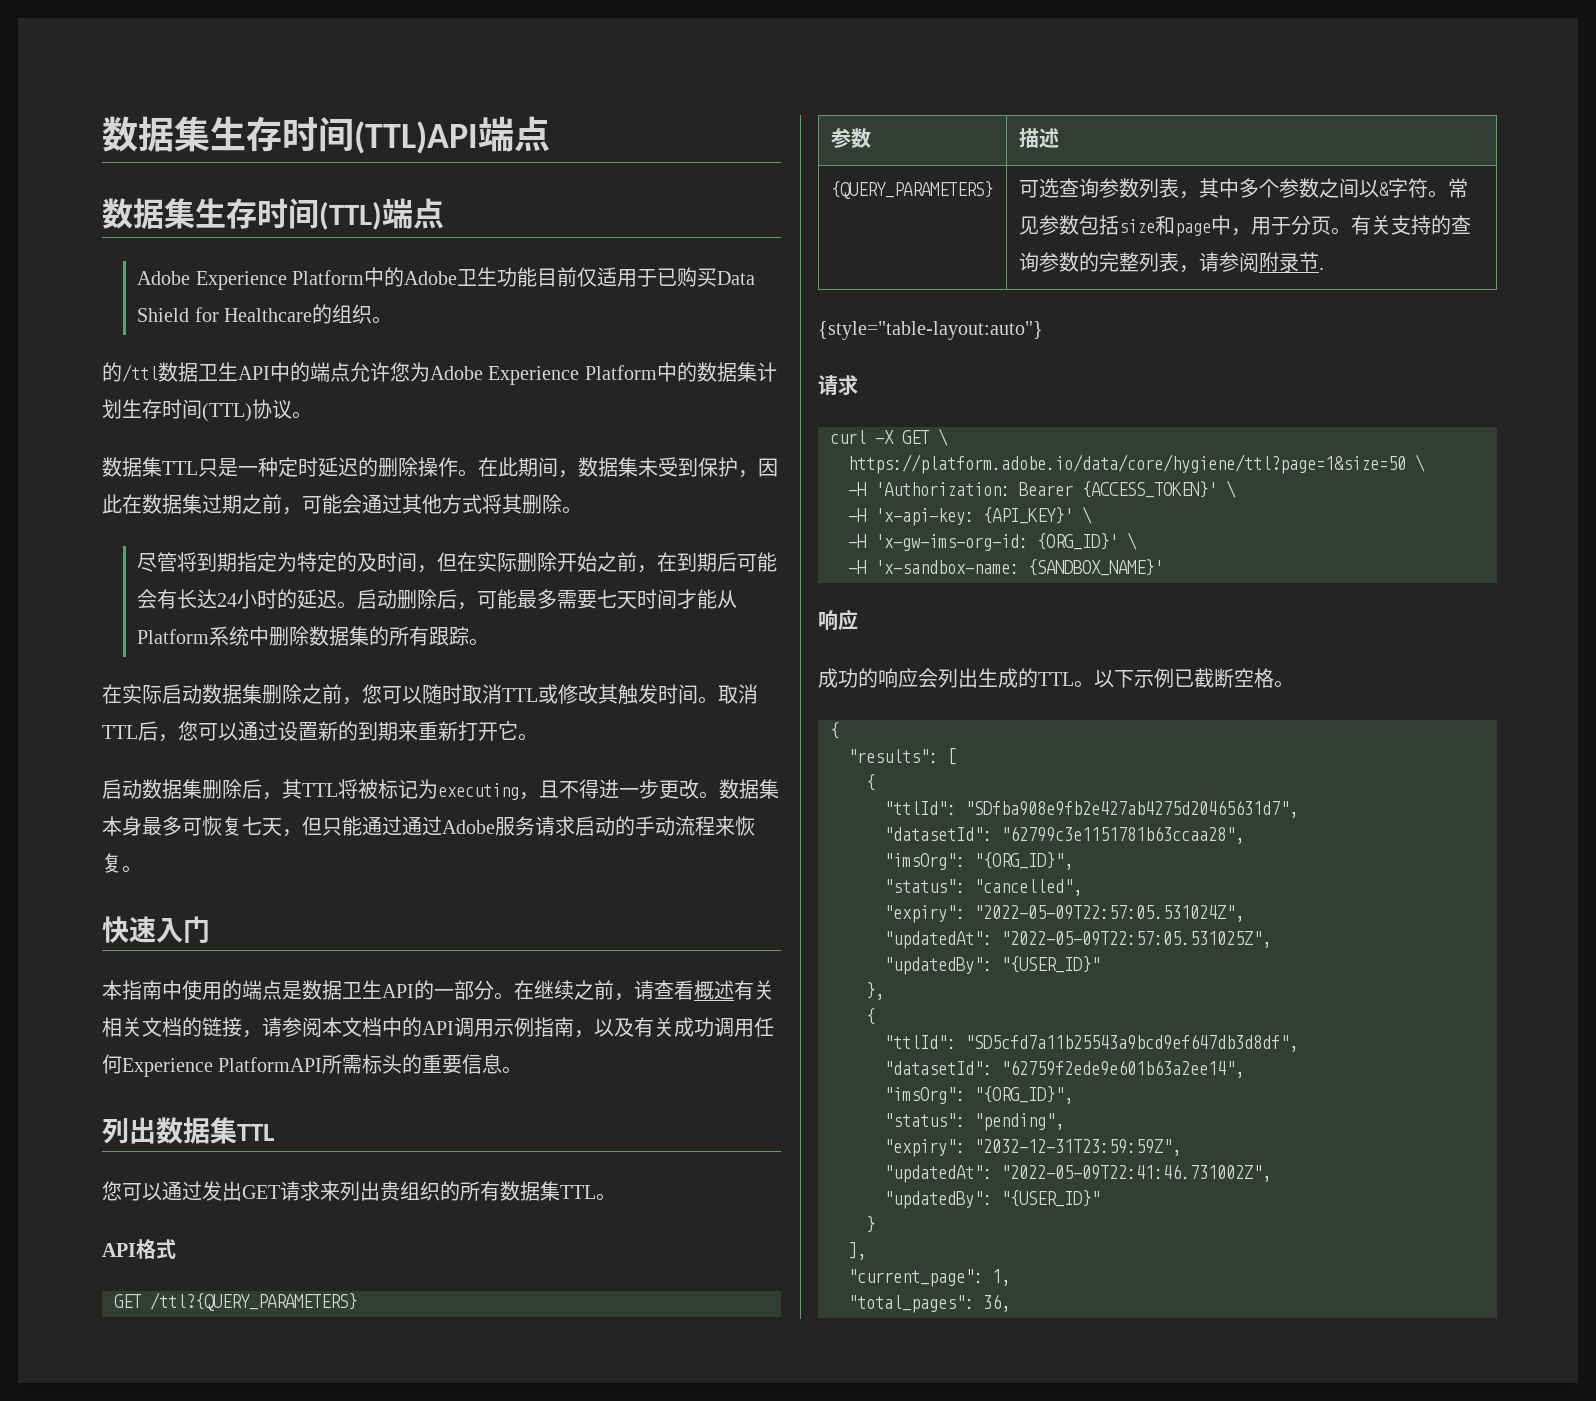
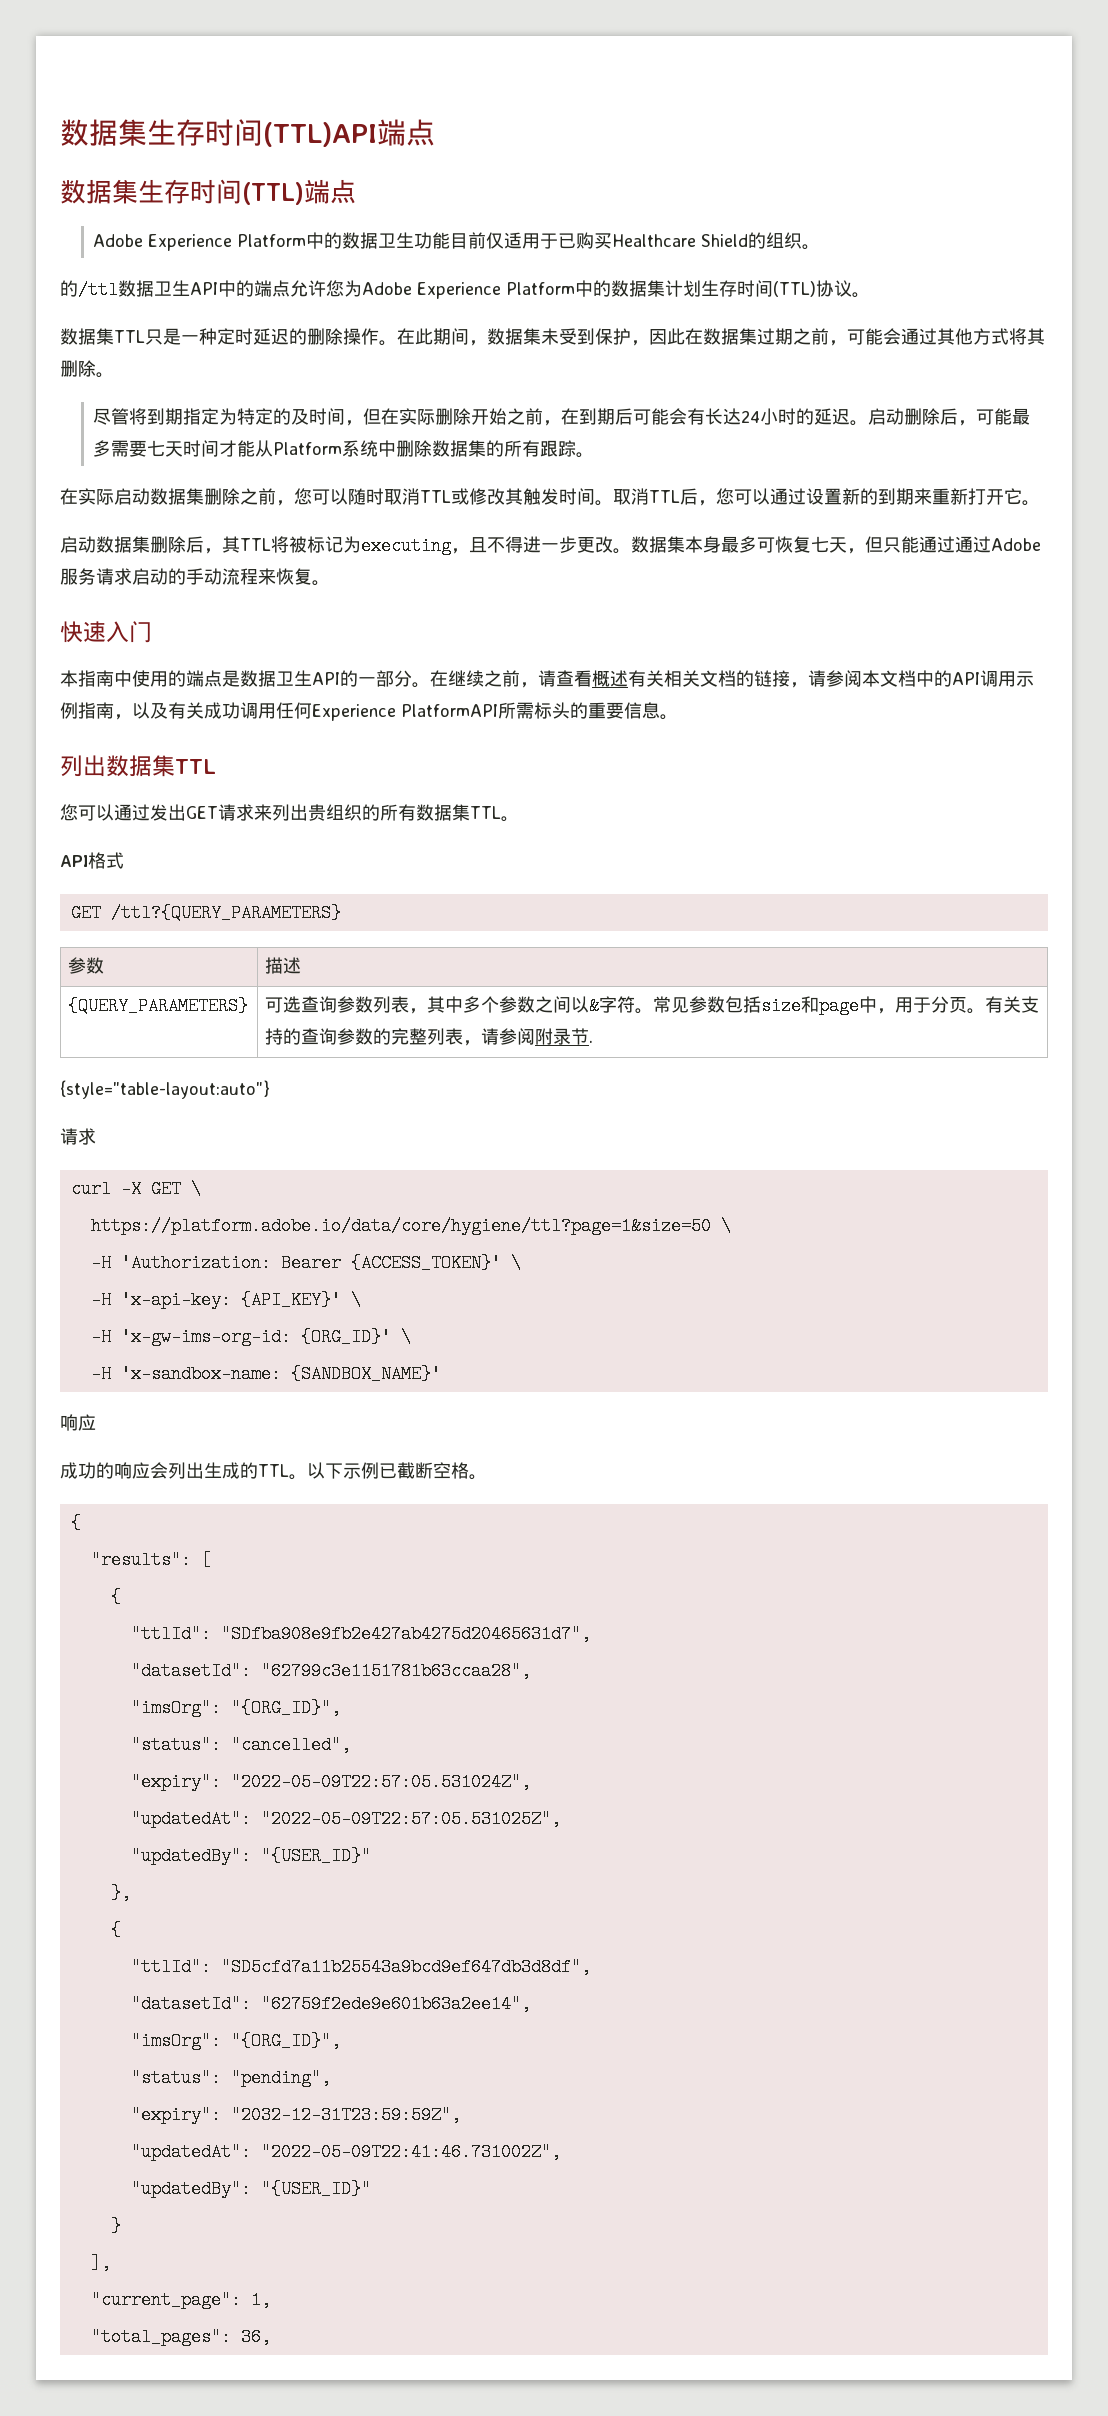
- Adobe Experience Platform中的Adobe卫生功能目前仅适用于已购买Data Shield for Healthcare的组织。
+ Adobe Experience Platform中的数据卫生功能目前仅适用于已购买Healthcare Shield的组织。

